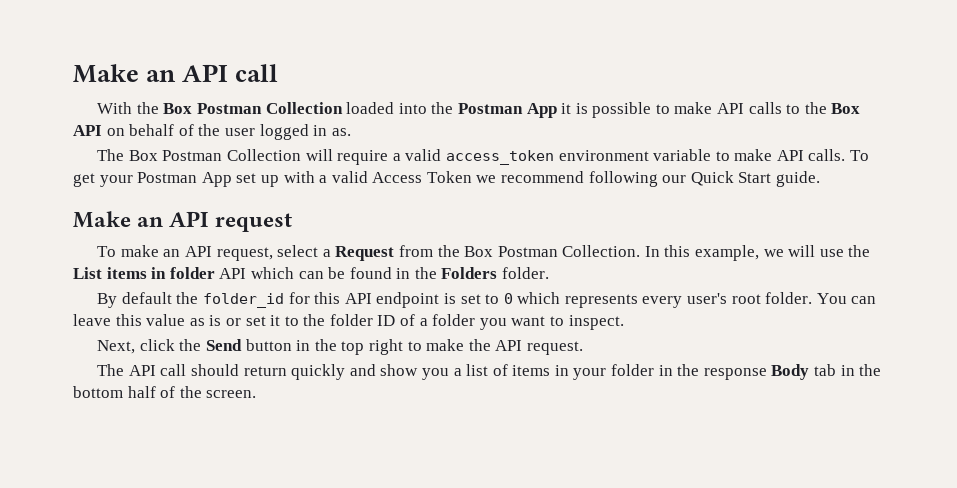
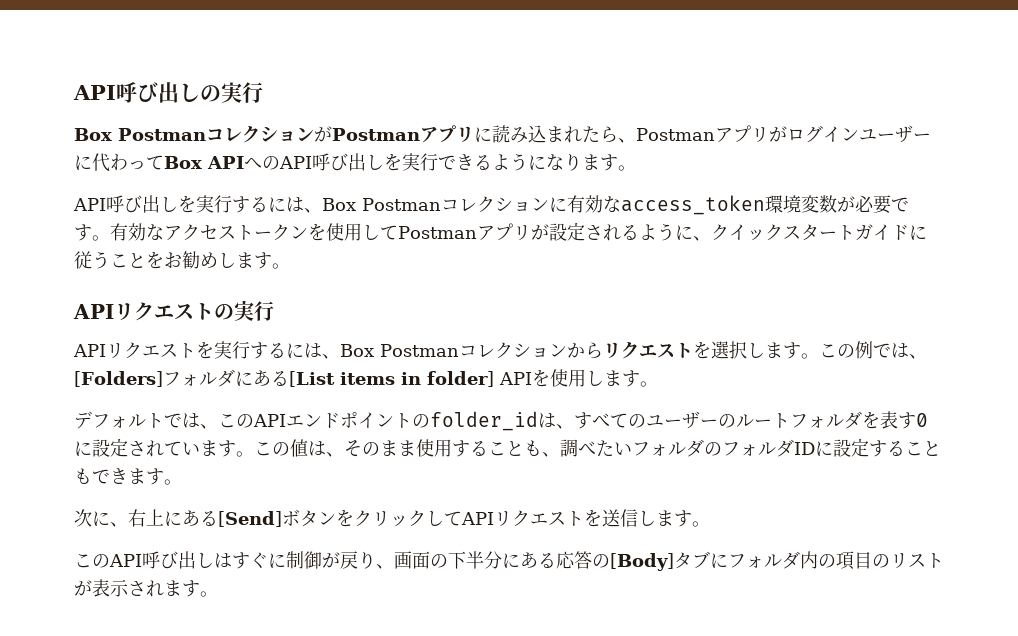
- Make an API call
- With the Box Postman Collection loaded into the Postman App it is possible to make API calls to the Box API on behalf of the user logged in as.
- The Box Postman Collection will require a valid access_token environment variable to make API calls. To get your Postman App set up with a valid Access Token we recommend following our Quick Start guide.
- Make an API request
- To make an API request, select a Request from the Box Postman Collection. In this example, we will use the List items in folder API which can be found in the Folders folder.
- By default the folder_id for this API endpoint is set to 0 which represents every user's root folder. You can leave this value as is or set it to the folder ID of a folder you want to inspect.
- Next, click the Send button in the top right to make the API request.
- The API call should return quickly and show you a list of items in your folder in the response Body tab in the bottom half of the screen.
+ API呼び出しの実行
+ Box PostmanコレクションがPostmanアプリに読み込まれたら、Postmanアプリがログインユーザーに代わってBox APIへのAPI呼び出しを実行できるようになります。
+ API呼び出しを実行するには、Box Postmanコレクションに有効なaccess_token環境変数が必要です。有効なアクセストークンを使用してPostmanアプリが設定されるように、クイックスタートガイドに従うことをお勧めします。
+ APIリクエストの実行
+ APIリクエストを実行するには、Box Postmanコレクションからリクエストを選択します。この例では、[Folders]フォルダにある[List items in folder] APIを使用します。
+ デフォルトでは、このAPIエンドポイントのfolder_idは、すべてのユーザーのルートフォルダを表す0に設定されています。この値は、そのまま使用することも、調べたいフォルダのフォルダIDに設定することもできます。
+ 次に、右上にある[Send]ボタンをクリックしてAPIリクエストを送信します。
+ このAPI呼び出しはすぐに制御が戻り、画面の下半分にある応答の[Body]タブにフォルダ内の項目のリストが表示されます。

